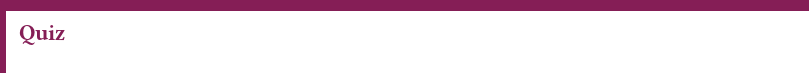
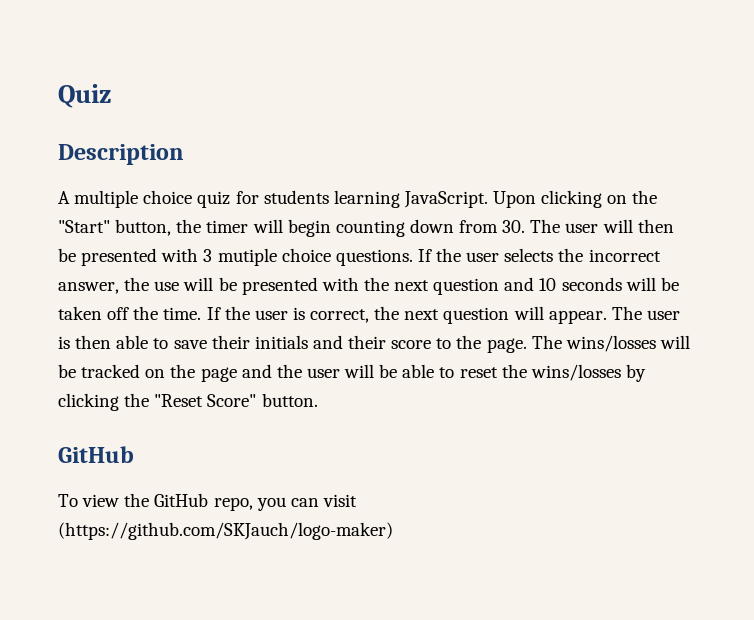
+ Description
+ A multiple choice quiz for students learning JavaScript. Upon clicking on the "Start" button, the timer will begin counting down from 30. The user will then be presented with 3 mutiple choice questions. If the user selects the incorrect answer, the use will be presented with the next question and 10 seconds will be taken off the time. If the user is correct, the next question will appear. The user is then able to save their initials and their score to the page. The wins/losses will be tracked on the page and the user will be able to reset the wins/losses by clicking the "Reset Score" button.
+ GitHub
+ To view the GitHub repo, you can visit (https://github.com/SKJauch/logo-maker)

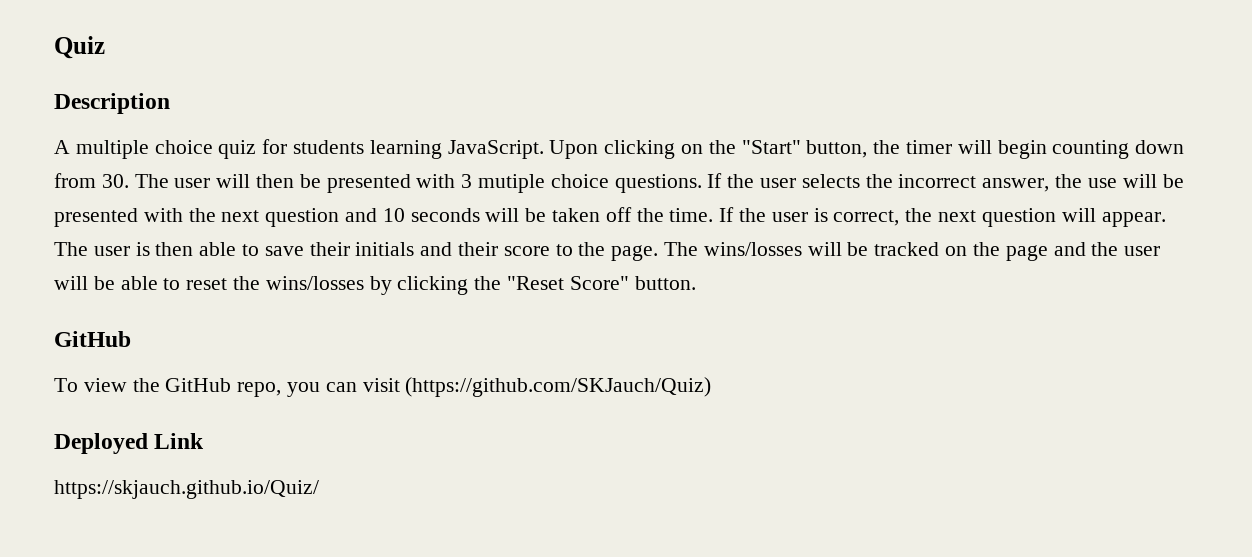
- To view the GitHub repo, you can visit (https://github.com/SKJauch/logo-maker)
+ To view the GitHub repo, you can visit (https://github.com/SKJauch/Quiz)
+ Deployed Link
+ https://skjauch.github.io/Quiz/

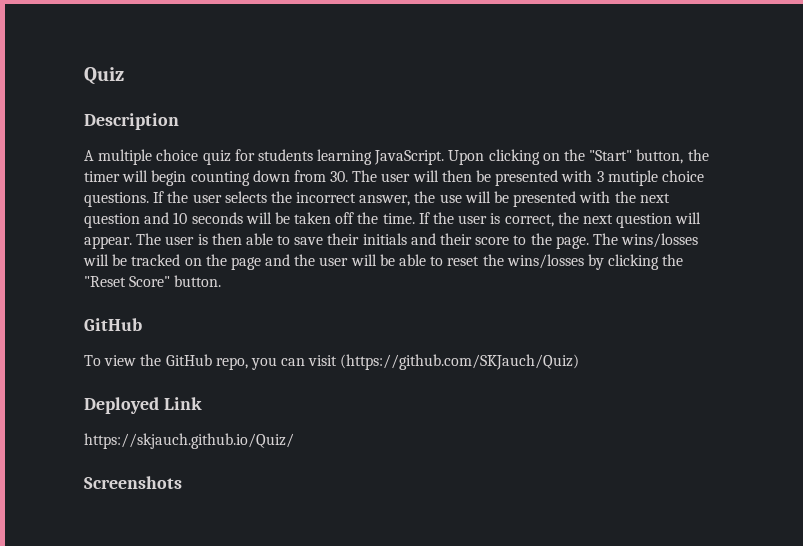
+ Screenshots

